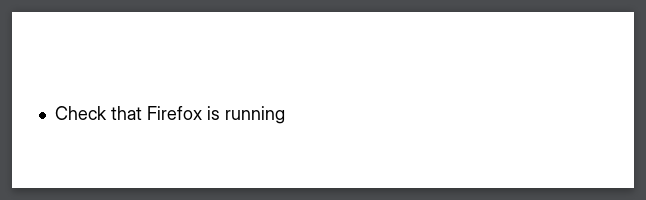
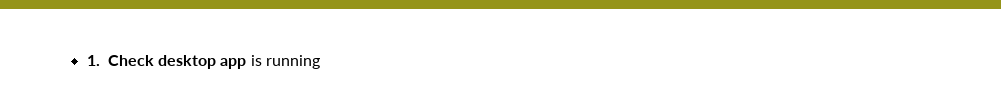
- Check that Firefox is running
+ 1. Check desktop app is running

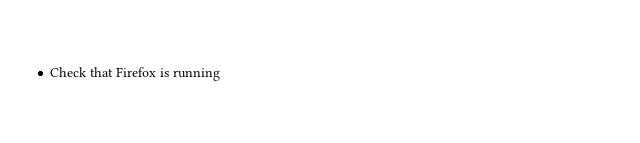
- 1. Check desktop app is running
+ Check that Firefox is running

